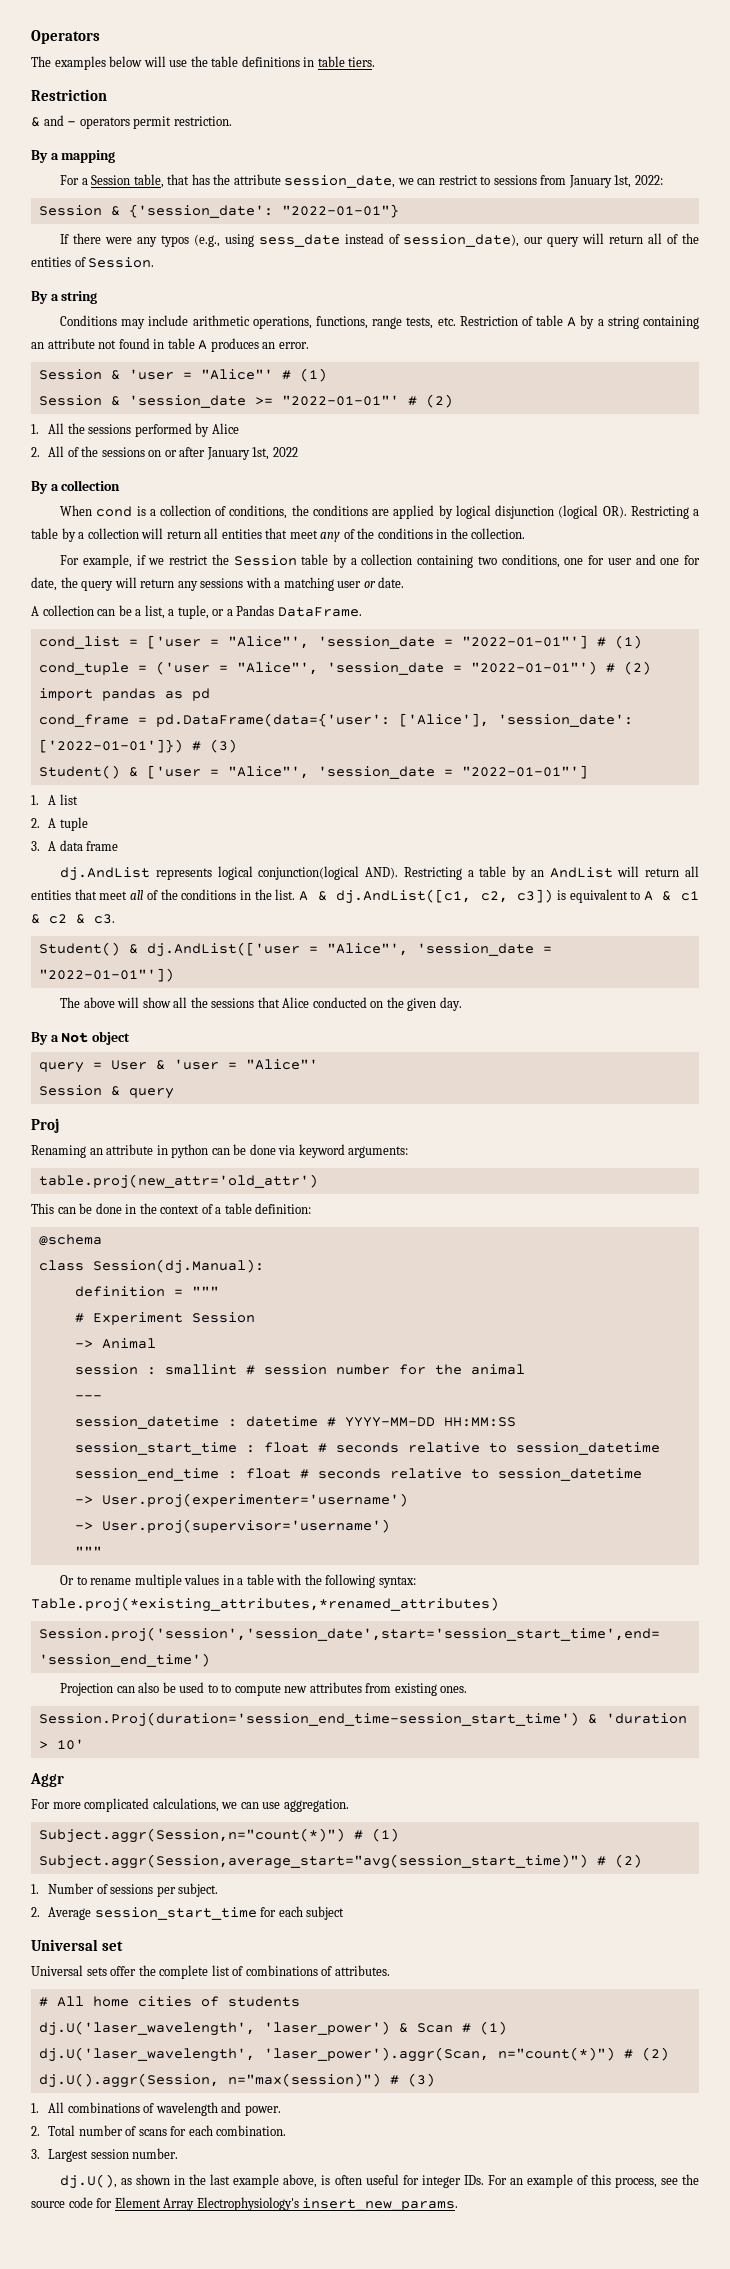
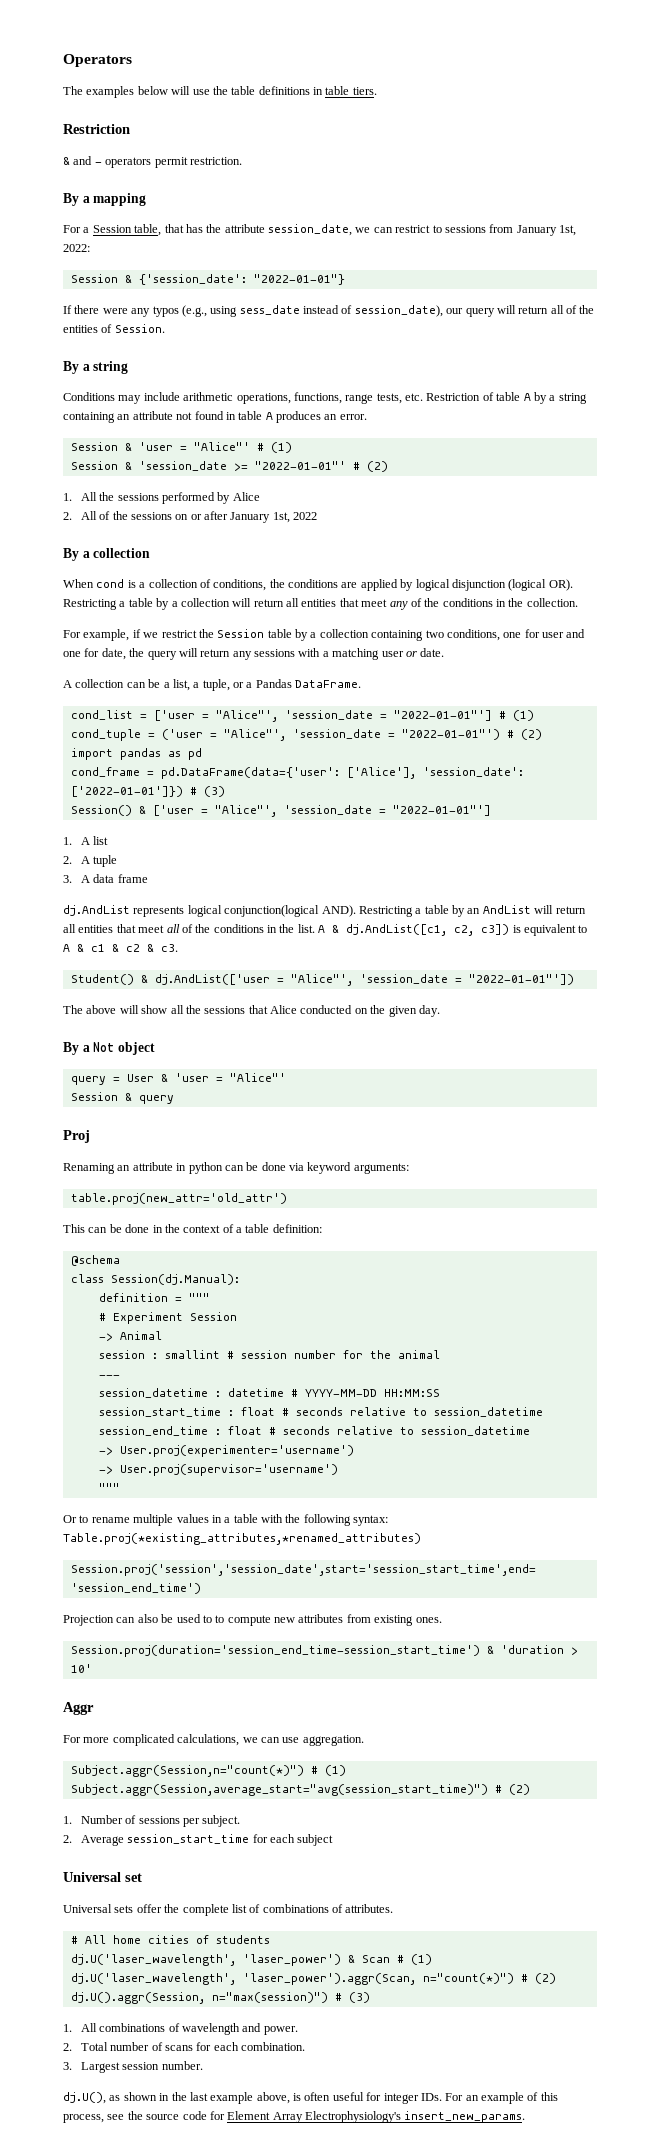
- Student() & ['user = "Alice"', 'session_date = "2022-01-01"']
+ Session() & ['user = "Alice"', 'session_date = "2022-01-01"']
- Session.Proj(duration='session_end_time-session_start_time') & 'duration > 10'
+ Session.proj(duration='session_end_time-session_start_time') & 'duration > 10'

